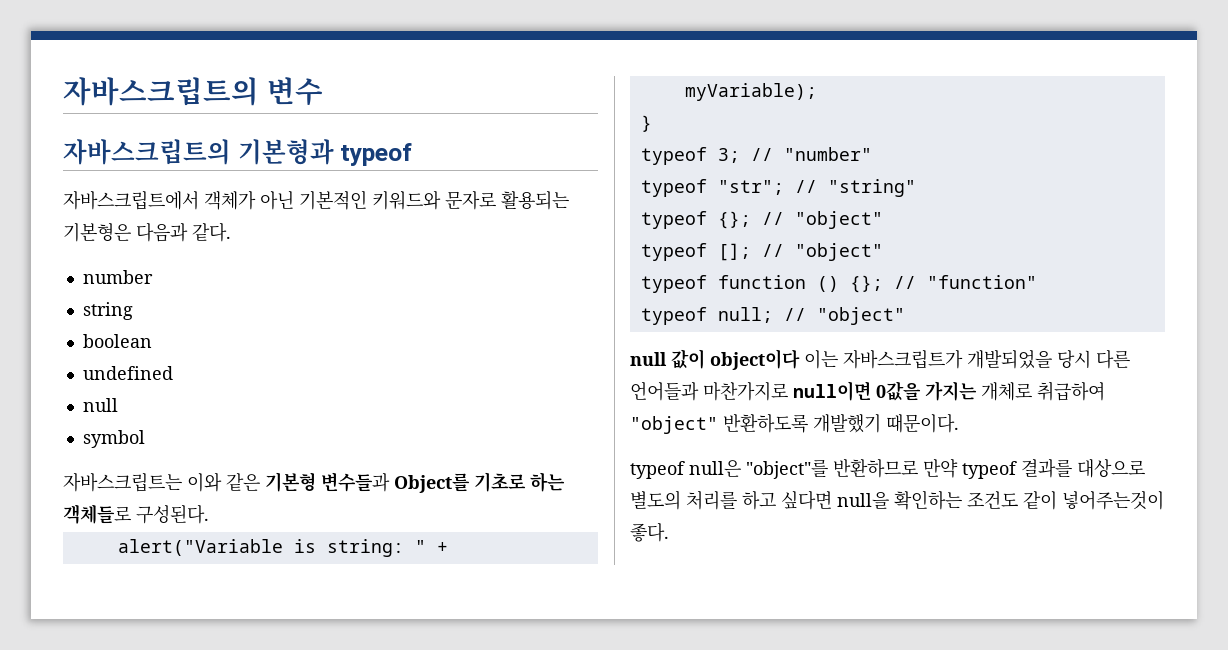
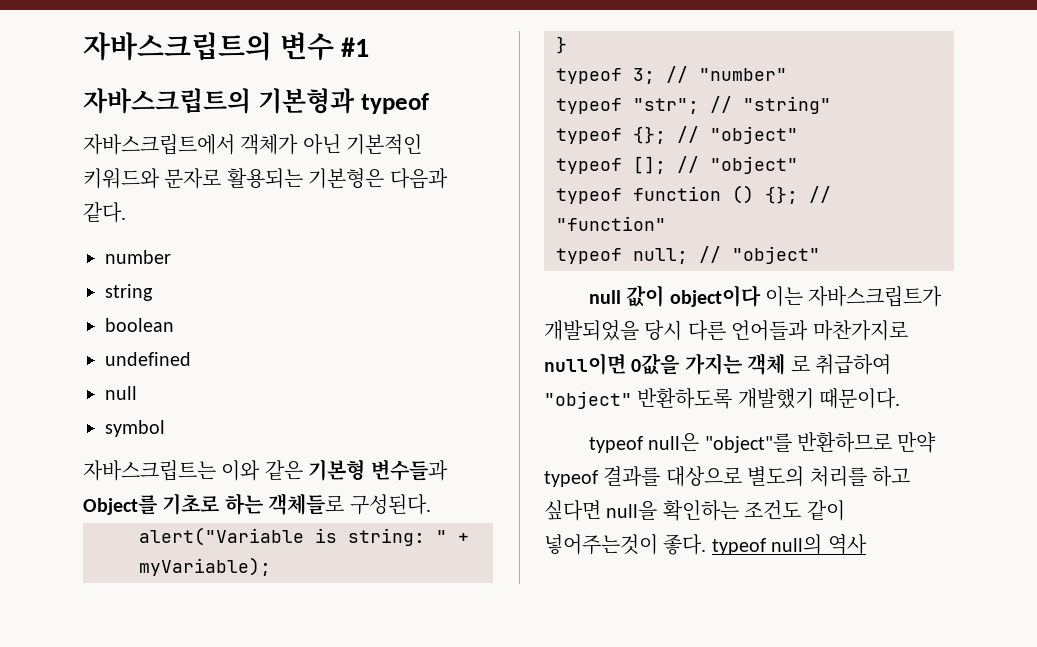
- 자바스크립트의 변수
+ 자바스크립트의 변수 #1
- null 값이 object이다 이는 자바스크립트가 개발되었을 당시 다른 언어들과 마찬가지로 null이면 0값을 가지는 개체로 취급하여 "object" 반환하도록 개발했기 때문이다.
+ null 값이 object이다 이는 자바스크립트가 개발되었을 당시 다른 언어들과 마찬가지로 null이면 0값을 가지는 객체 로 취급하여 "object" 반환하도록 개발했기 때문이다.
- typeof null은 "object"를 반환하므로 만약 typeof 결과를 대상으로 별도의 처리를 하고 싶다면 null을 확인하는 조건도 같이 넣어주는것이 좋다.
+ typeof null은 "object"를 반환하므로 만약 typeof 결과를 대상으로 별도의 처리를 하고 싶다면 null을 확인하는 조건도 같이 넣어주는것이 좋다. typeof null의 역사

